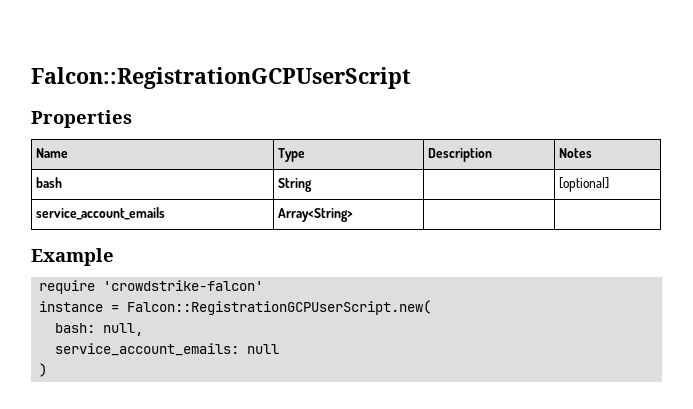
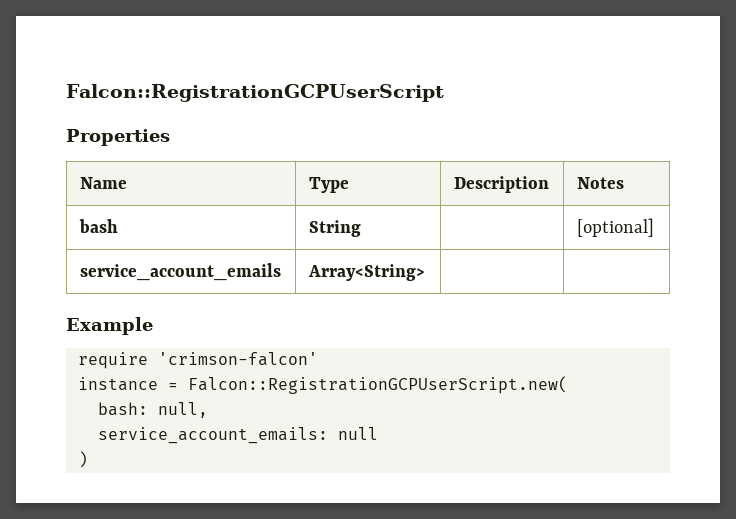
- require 'crowdstrike-falcon'
+ require 'crimson-falcon'

